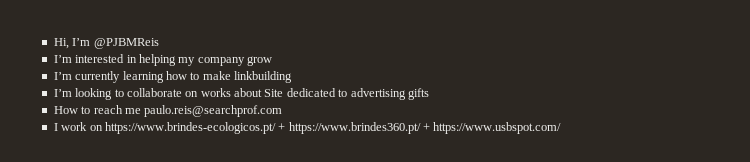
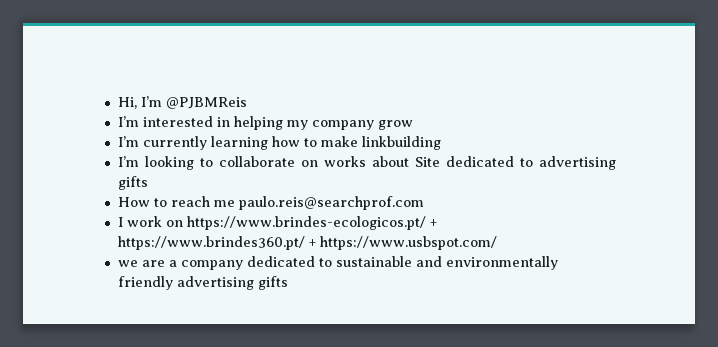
+ we are a company dedicated to sustainable and environmentally friendly advertising gifts

